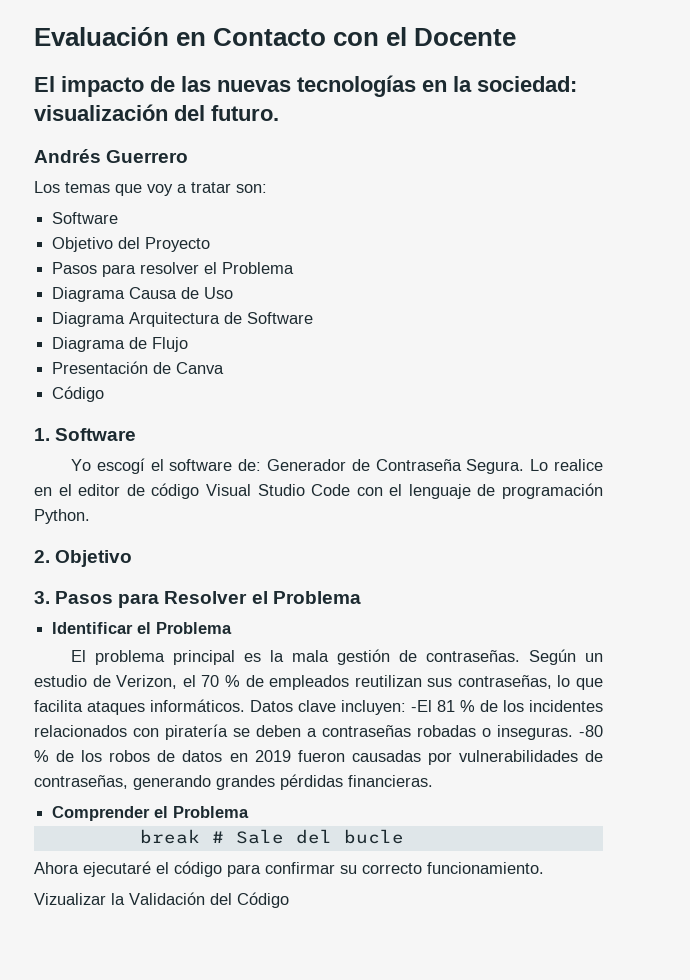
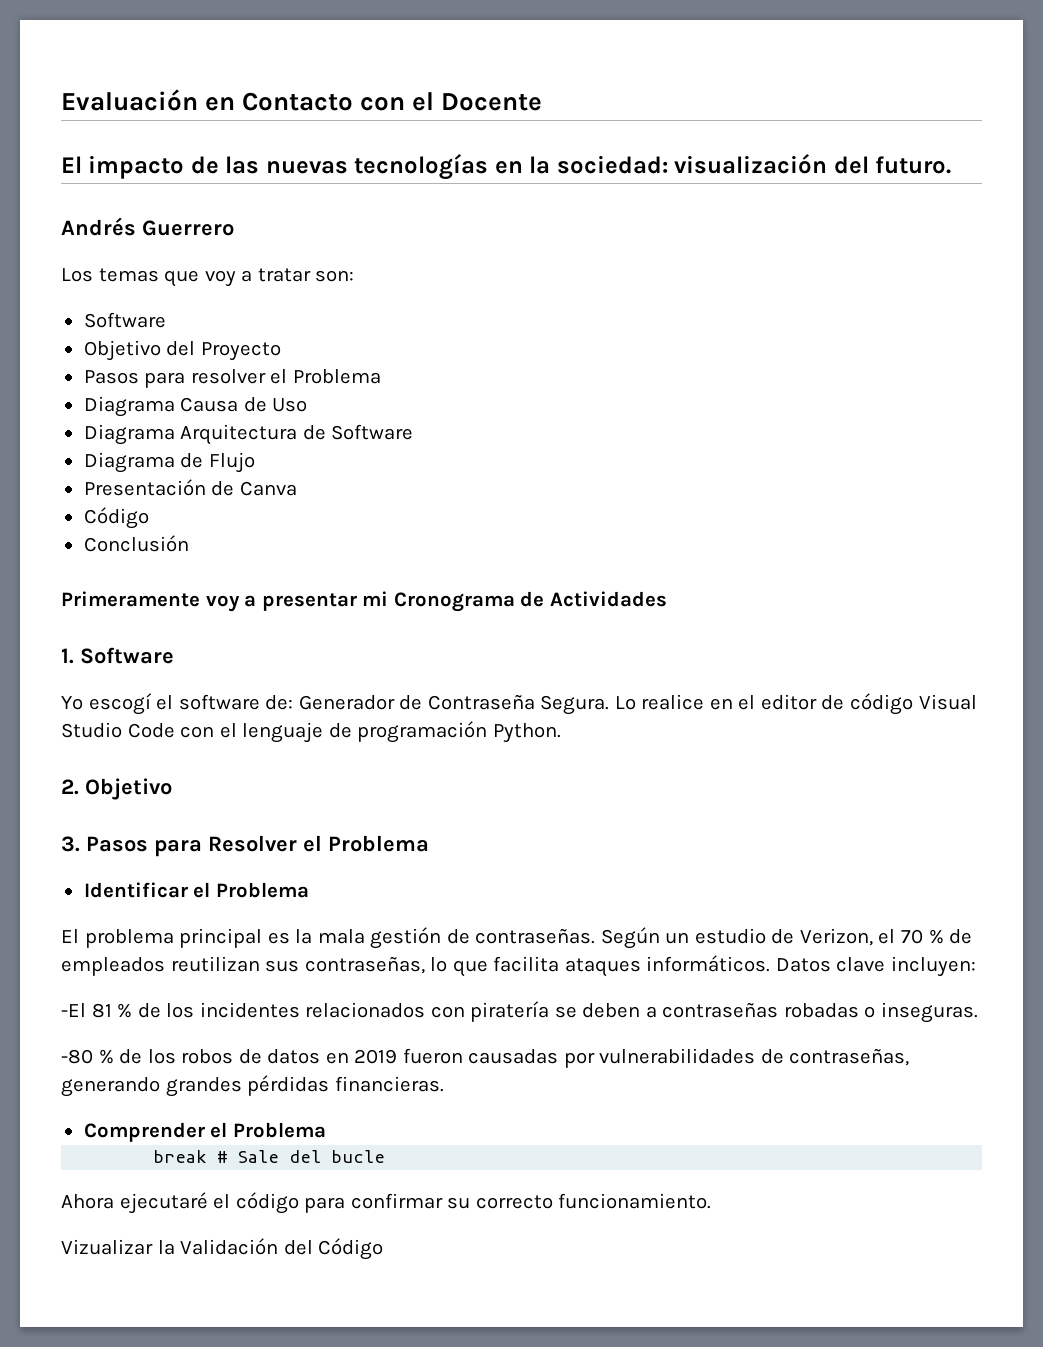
+ Conclusión
+ Primeramente voy a presentar mi Cronograma de Actividades
- Datos clave incluyen: -El 81 % de los incidentes relacionados con piratería se deben a contraseñas robadas o inseguras. -80 % de los robos de datos en 2019 fueron causadas por vulnerabilidades de contraseñas, generando grandes pérdidas financieras.
+ Datos clave incluyen:
+ -El 81 % de los incidentes relacionados con piratería se deben a contraseñas robadas o inseguras.
+ -80 % de los robos de datos en 2019 fueron causadas por vulnerabilidades de contraseñas, generando grandes pérdidas financieras.

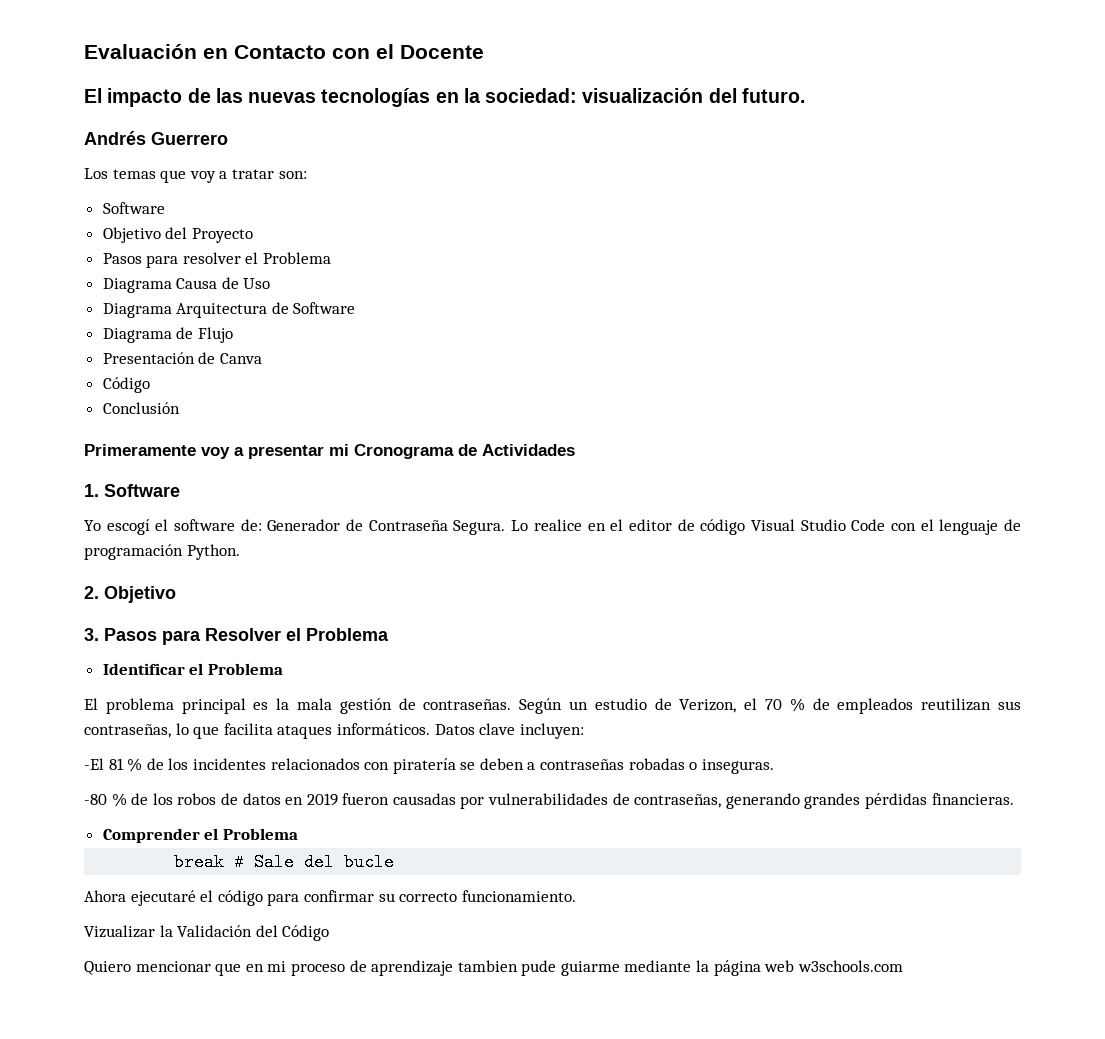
+ Quiero mencionar que en mi proceso de aprendizaje tambien pude guiarme mediante la página web w3schools.com

